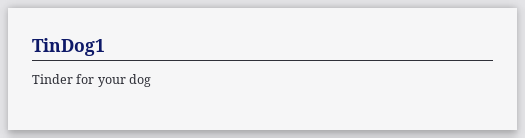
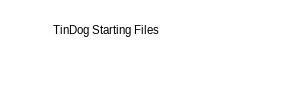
- TinDog1
- Tinder for your dog
+ TinDog Starting Files

